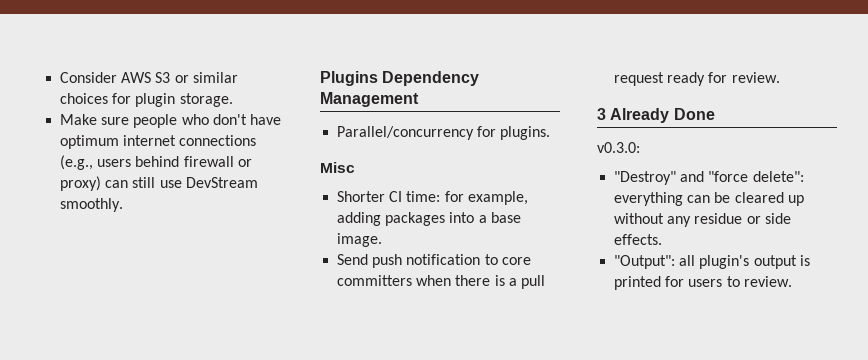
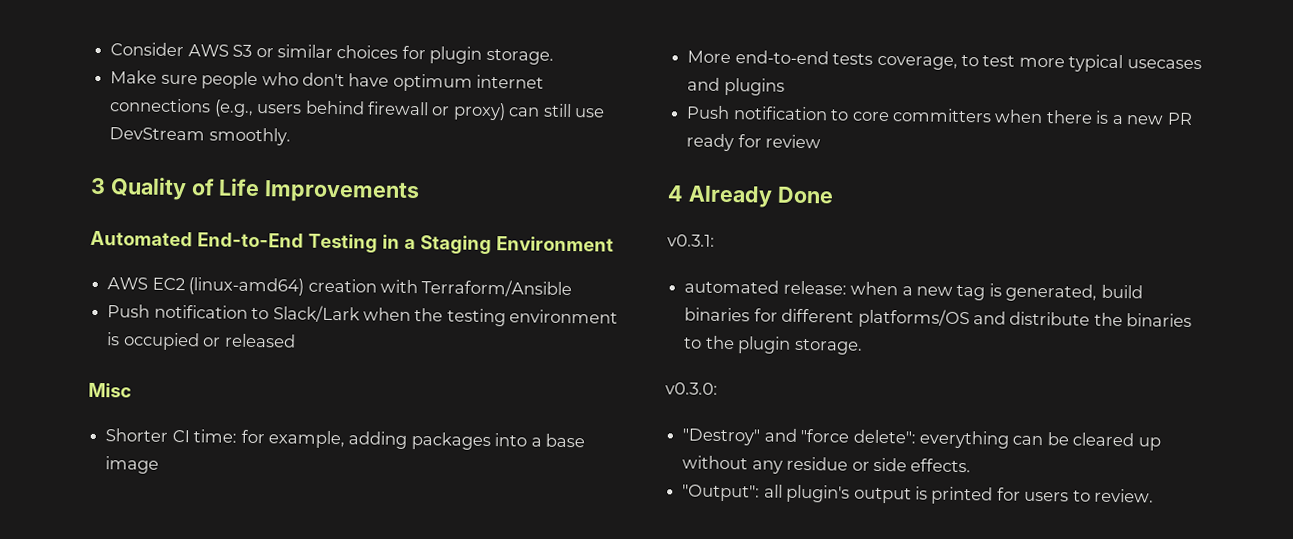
- Plugins Dependency Management
- Parallel/concurrency for plugins.
+ 3 Quality of Life Improvements
+ Automated End-to-End Testing in a Staging Environment
+ AWS EC2 (linux-amd64) creation with Terraform/Ansible
+ Push notification to Slack/Lark when the testing environment is occupied or released
- Shorter CI time: for example, adding packages into a base image.
- Send push notification to core committers when there is a pull request ready for review.
- 3 Already Done
+ Shorter CI time: for example, adding packages into a base image
+ More end-to-end tests coverage, to test more typical usecases and plugins
+ Push notification to core committers when there is a new PR ready for review
+ 4 Already Done
+ v0.3.1:
+ automated release: when a new tag is generated, build binaries for different platforms/OS and distribute the binaries to the plugin storage.

